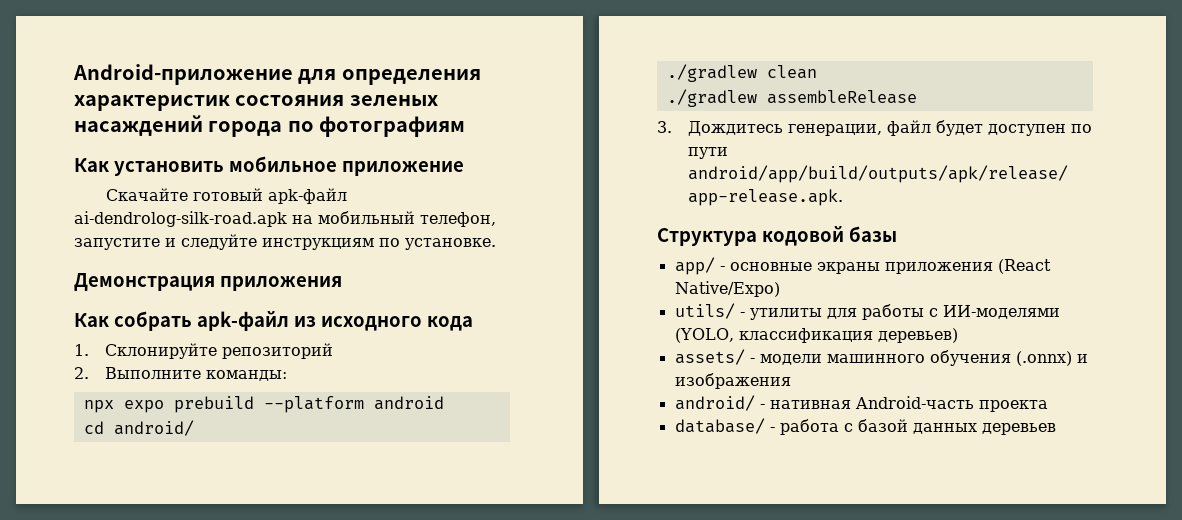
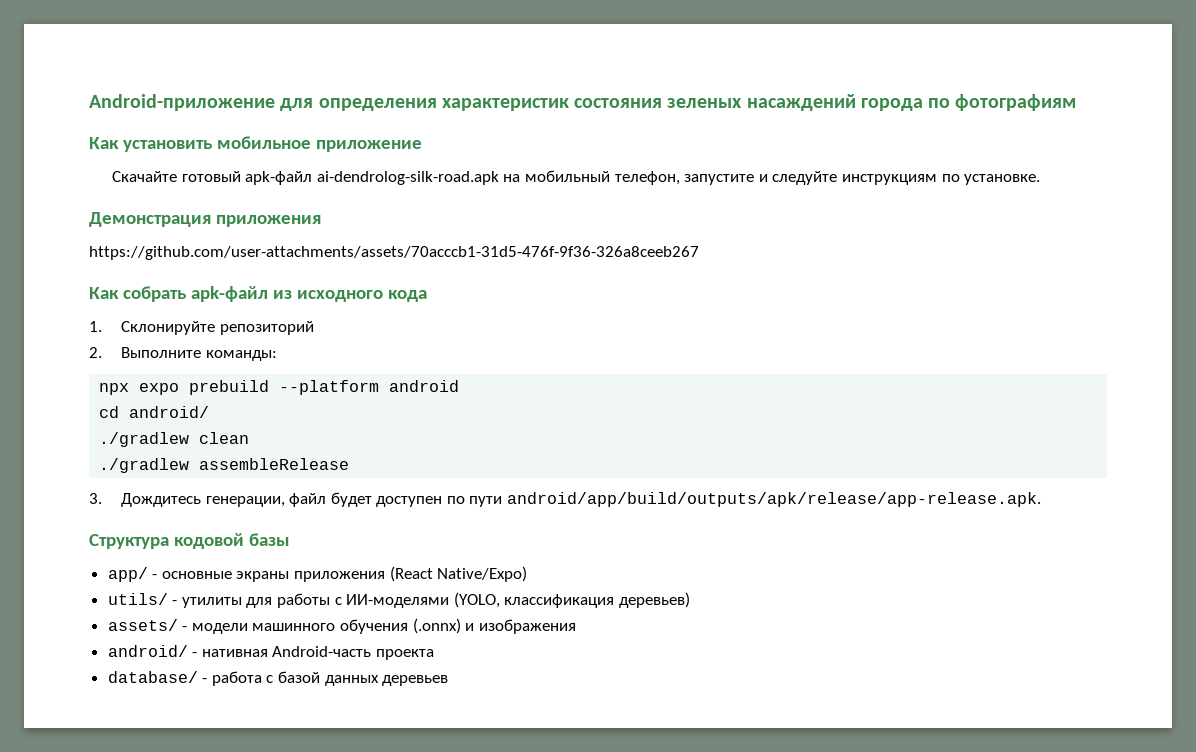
+ https://github.com/user-attachments/assets/70acccb1-31d5-476f-9f36-326a8ceeb267

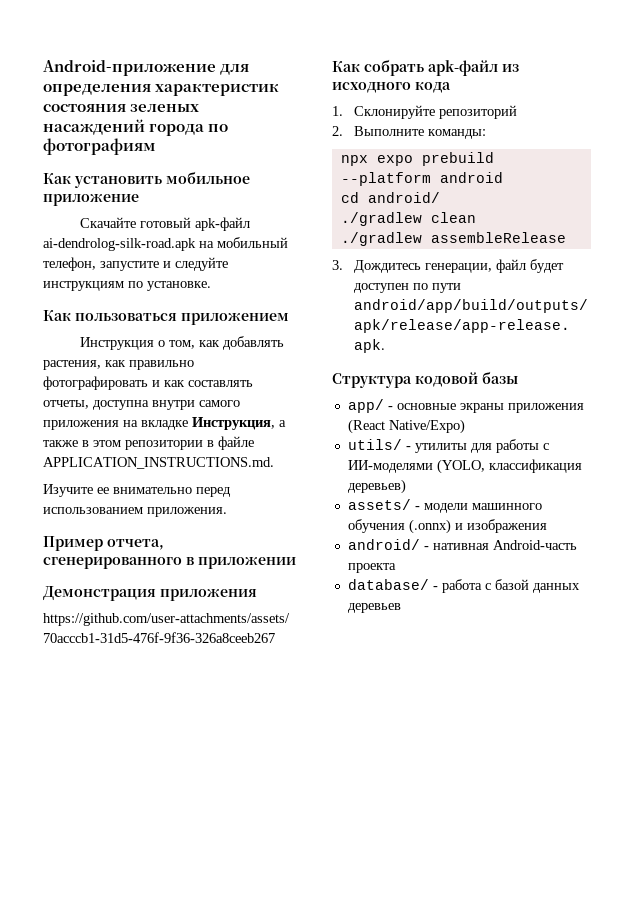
+ Как пользоваться приложением
+ Инструкция о том, как добавлять растения, как правильно фотографировать и как составлять отчеты, доступна внутри самого приложения на вкладке Инструкция, а также в этом репозитории в файле APPLICATION_INSTRUCTIONS.md.
+ Изучите ее внимательно перед использованием приложения.
+ Пример отчета, сгенерированного в приложении

